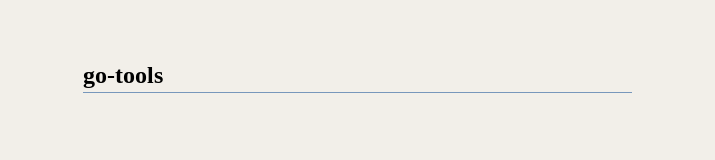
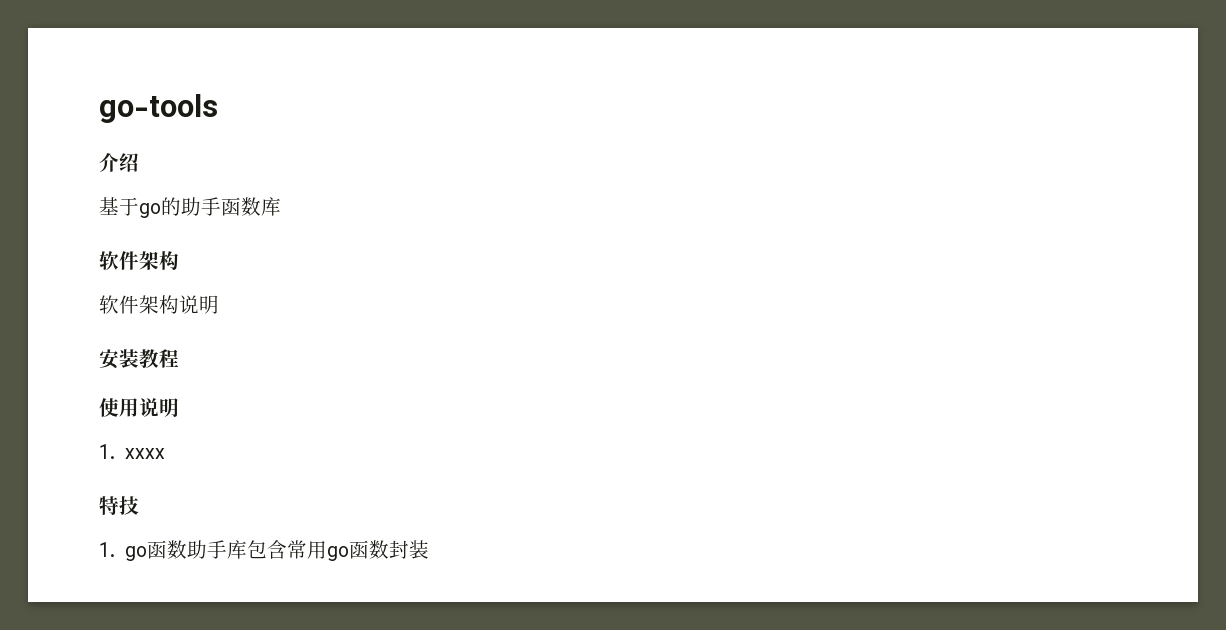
+ 介绍
+ 基于go的助手函数库
+ 软件架构
+ 软件架构说明
+ 安装教程
+ 使用说明
+ 1. xxxx
+ 特技
+ 1. go函数助手库包含常用go函数封装

